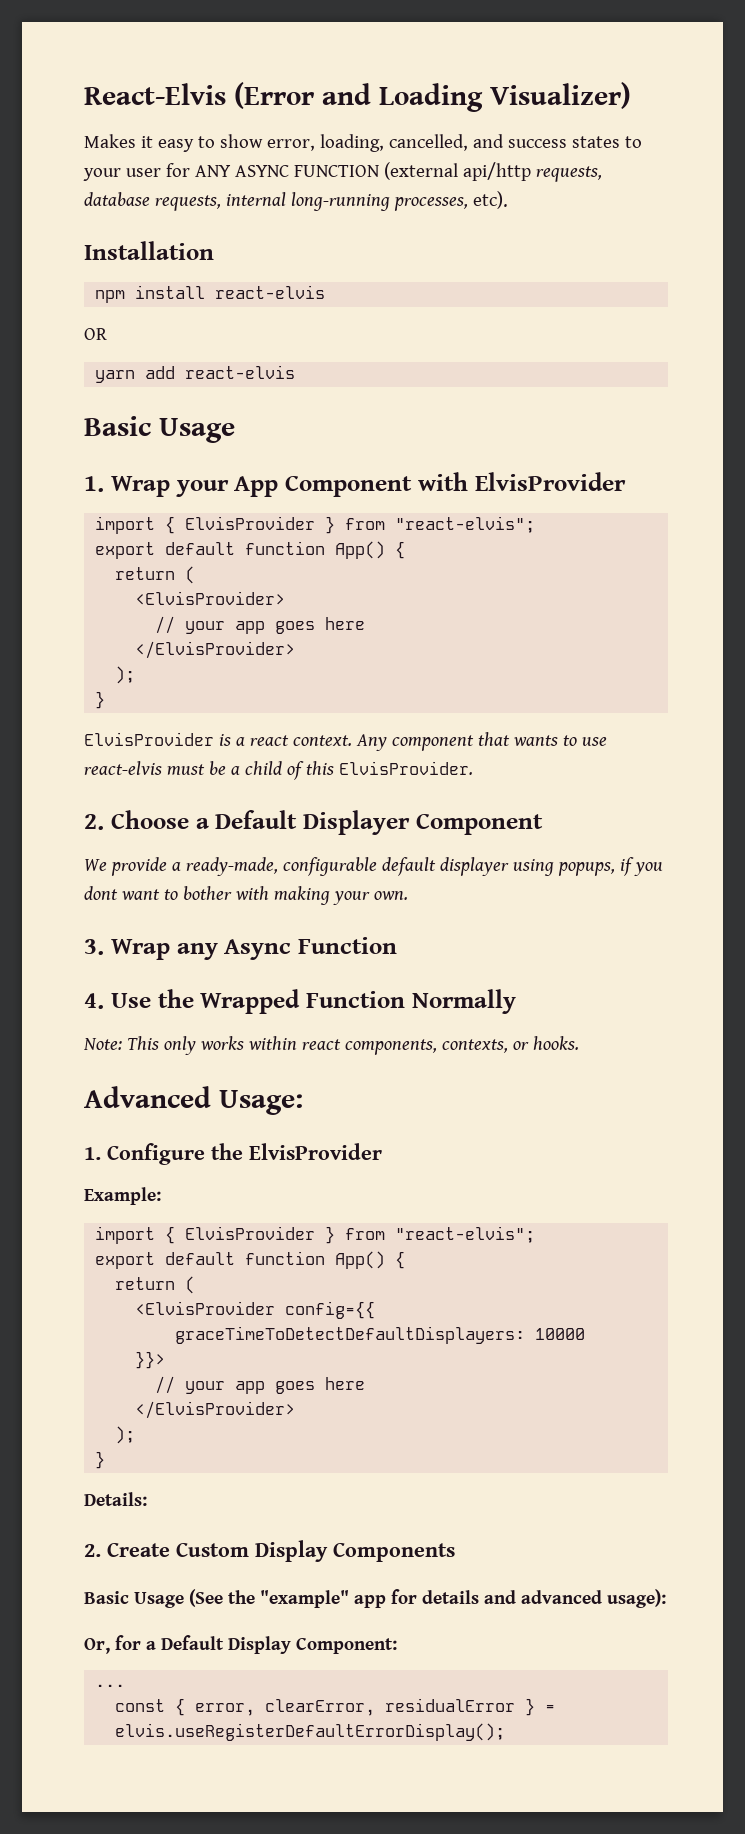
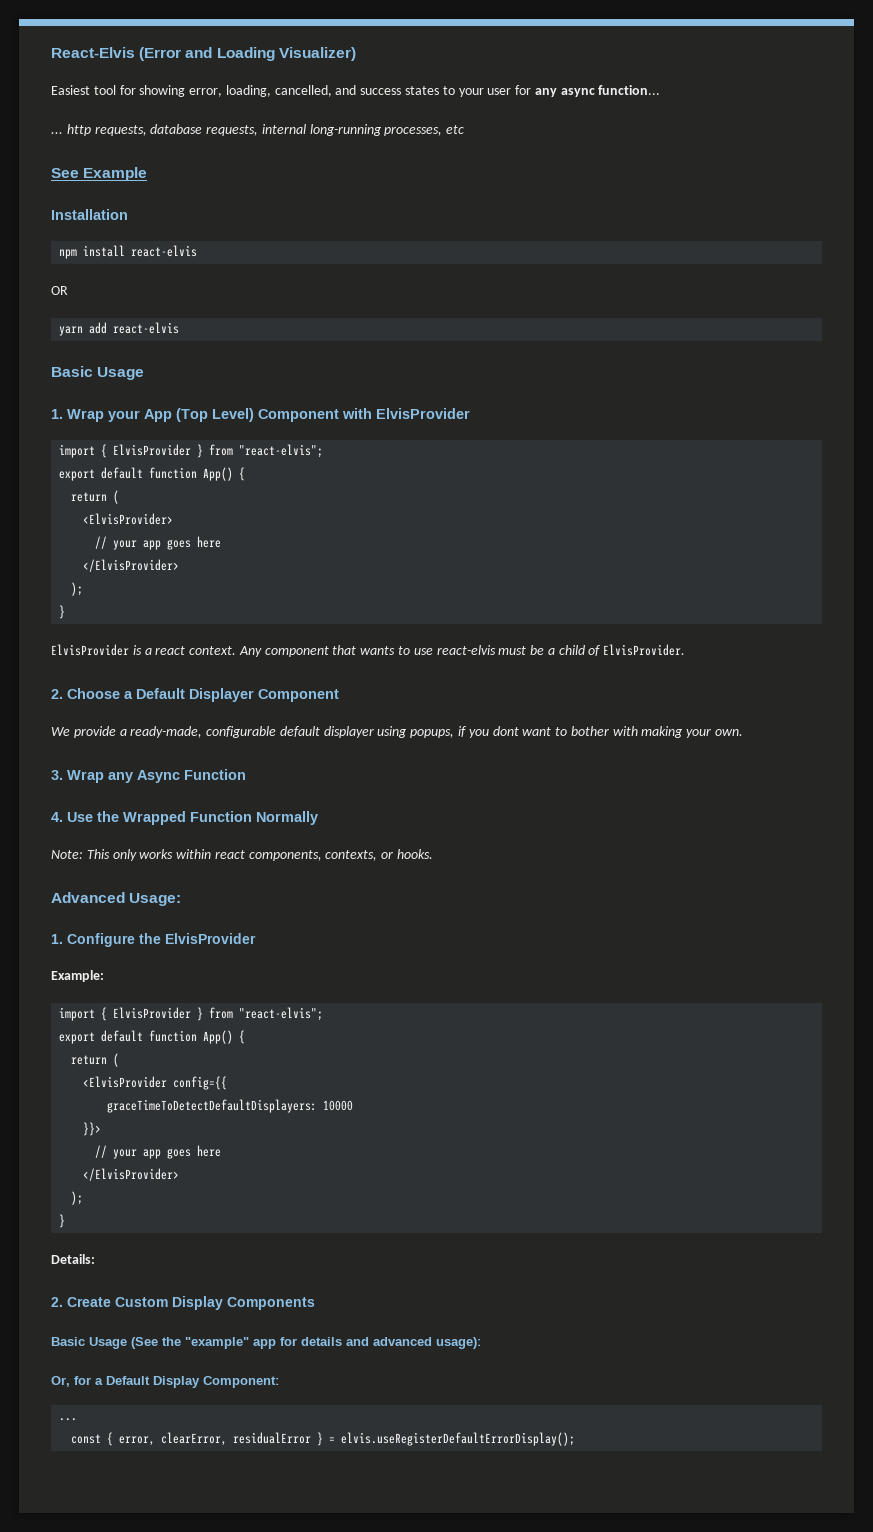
- Makes it easy to show error, loading, cancelled, and success states to your user for ANY ASYNC FUNCTION (external api/http requests, database requests, internal long-running processes, etc).
+ Easiest tool for showing error, loading, cancelled, and success states to your user for any async function...
+ ... http requests, database requests, internal long-running processes, etc
+ See Example
- 1. Wrap your App Component with ElvisProvider
+ 1. Wrap your App (Top Level) Component with ElvisProvider
- Any component that wants to use react-elvis must be a child of this ElvisProvider.
+ Any component that wants to use react-elvis must be a child of ElvisProvider.

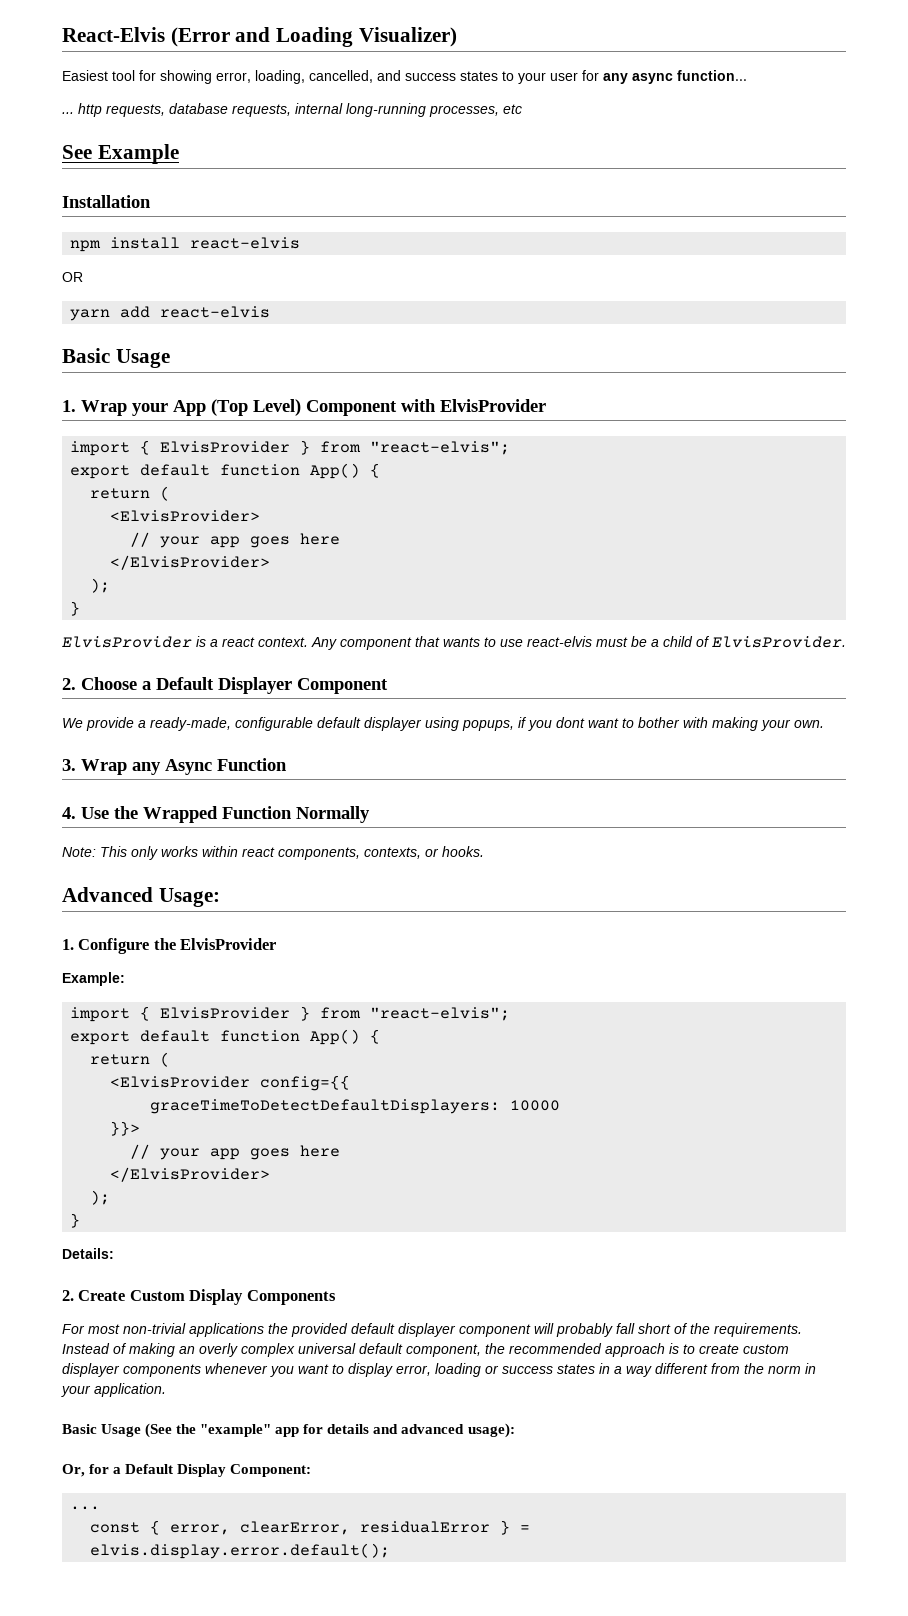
+ For most non-trivial applications the provided default displayer component will probably fall short of the requirements. Instead of making an overly complex universal default component, the recommended approach is to create custom displayer components whenever you want to display error, loading or success states in a way different from the norm in your application.
- const { error, clearError, residualError } = elvis.useRegisterDefaultErrorDisplay();
+ const { error, clearError, residualError } = elvis.display.error.default();

